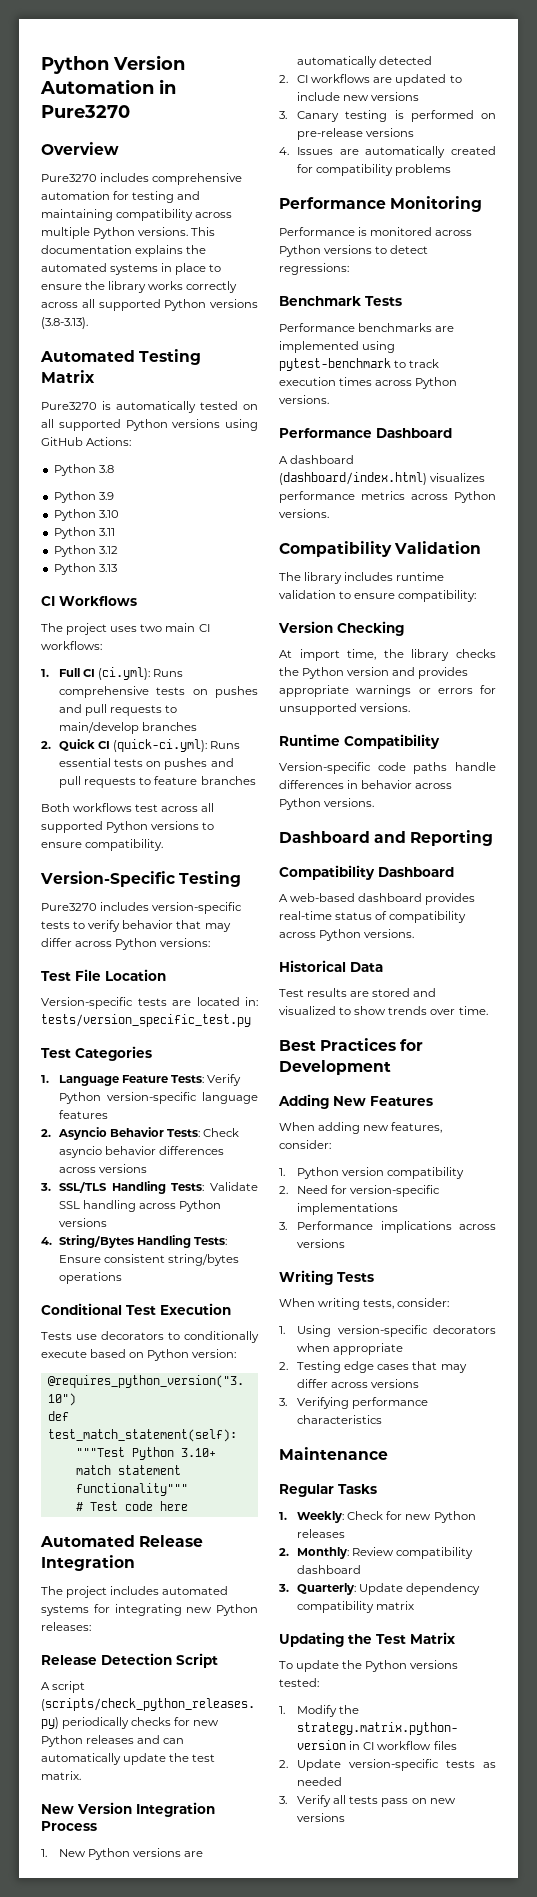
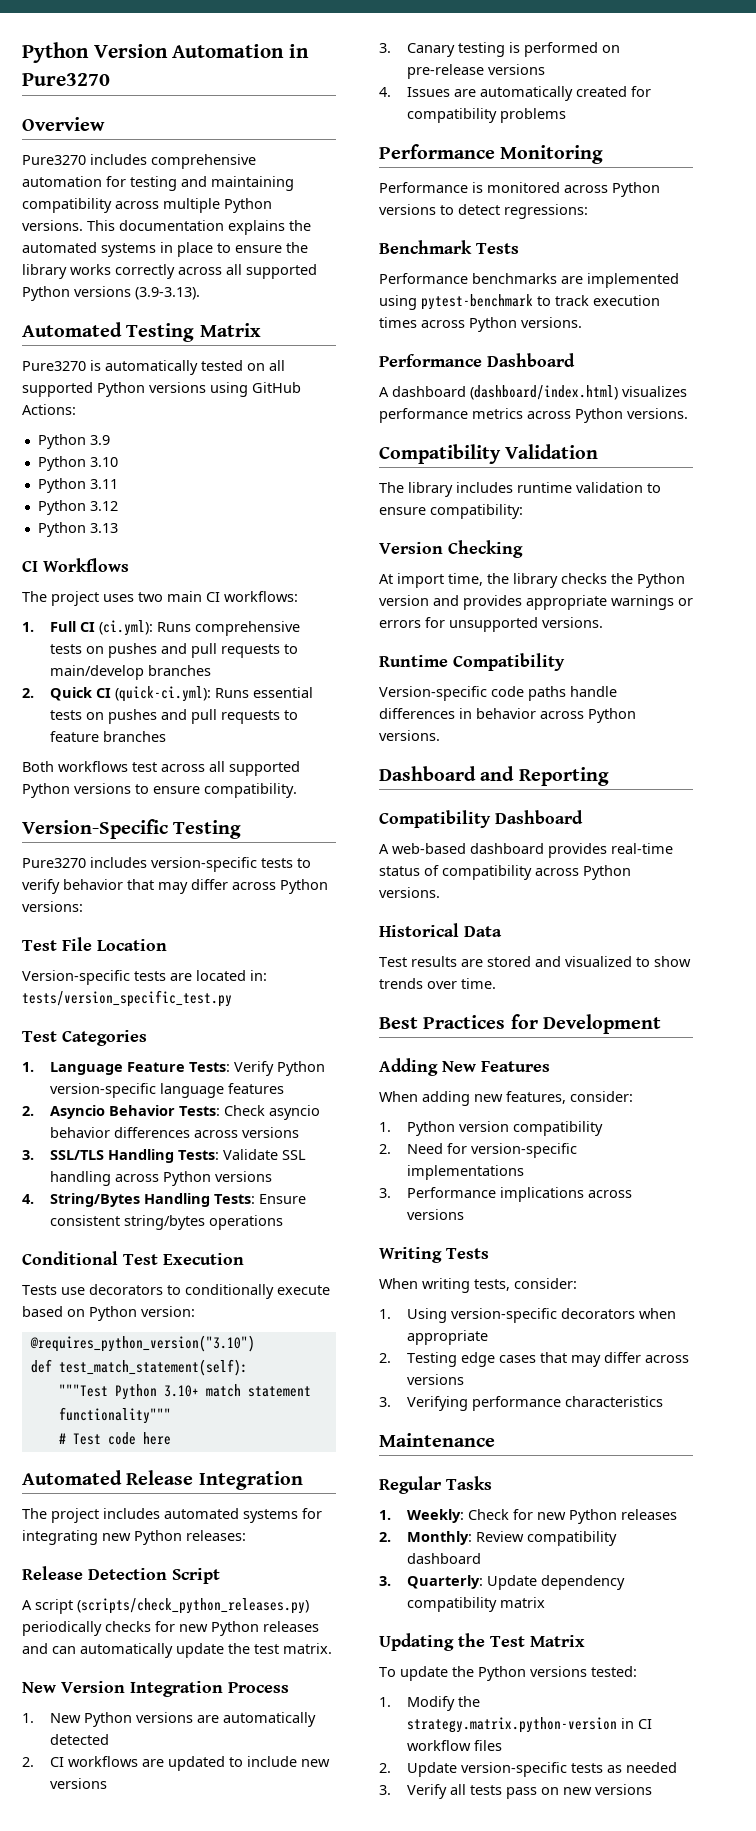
- This documentation explains the automated systems in place to ensure the library works correctly across all supported Python versions (3.8-3.13).
+ This documentation explains the automated systems in place to ensure the library works correctly across all supported Python versions (3.9-3.13).
- Python 3.8

